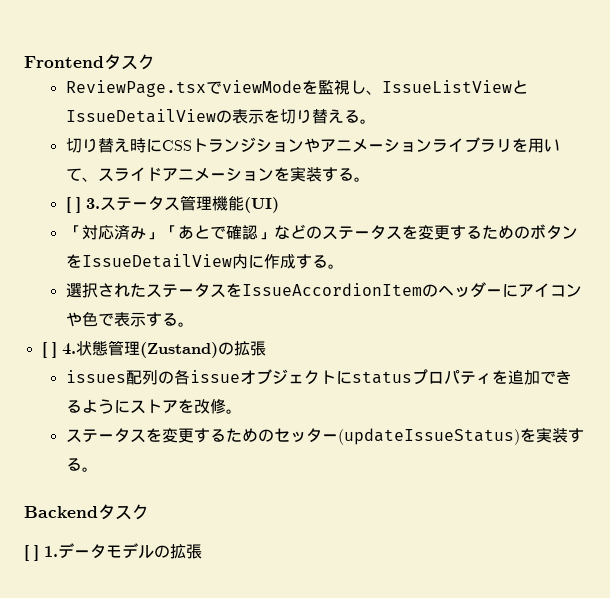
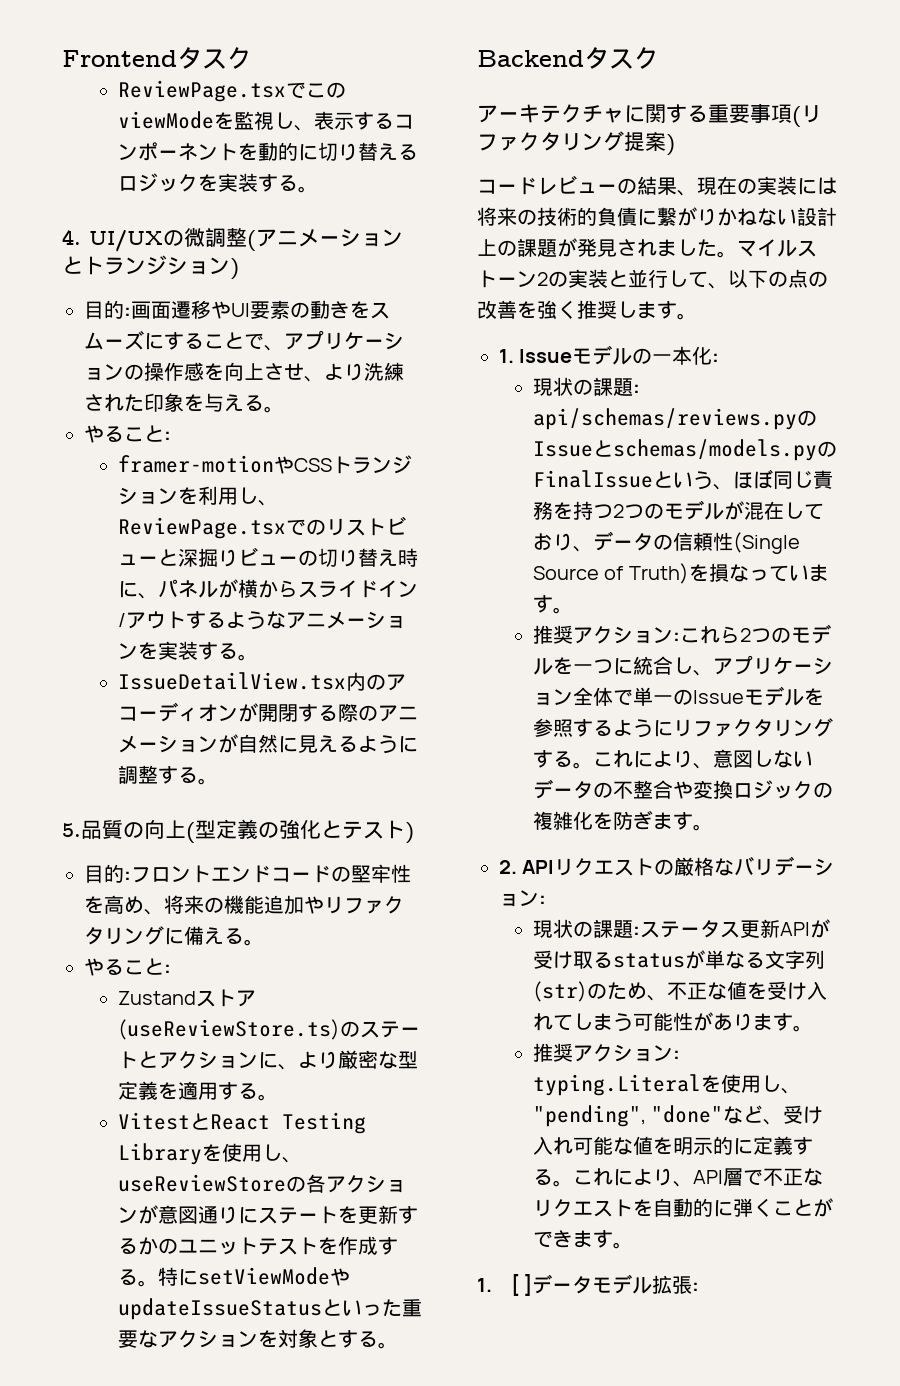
- ReviewPage.tsxでviewModeを監視し、IssueListViewとIssueDetailViewの表示を切り替える。
- 切り替え時にCSSトランジションやアニメーションライブラリを用いて、スライドアニメーションを実装する。
+ ReviewPage.tsxでこのviewModeを監視し、表示するコンポーネントを動的に切り替えるロジックを実装する。
+ 4. UI/UXの微調整(アニメーションとトランジション)
+ 目的:画面遷移やUI要素の動きをスムーズにすることで、アプリケーションの操作感を向上させ、より洗練された印象を与える。
+ やること:
+ framer-motionやCSSトランジションを利用し、ReviewPage.tsxでのリストビューと深掘りビューの切り替え時に、パネルが横からスライドイン/アウトするようなアニメーションを実装する。
- [ ] 3.ステータス管理機能(UI)
- 「対応済み」「あとで確認」などのステータスを変更するためのボタンをIssueDetailView内に作成する。
- 選択されたステータスをIssueAccordionItemのヘッダーにアイコンや色で表示する。
- [ ] 4.状態管理(Zustand)の拡張
- issues配列の各issueオブジェクトにstatusプロパティを追加できるようにストアを改修。
- ステータスを変更するためのセッター(updateIssueStatus)を実装する。
+ IssueDetailView.tsx内のアコーディオンが開閉する際のアニメーションが自然に見えるように調整する。
+ 5.品質の向上(型定義の強化とテスト)
+ 目的:フロントエンドコードの堅牢性を高め、将来の機能追加やリファクタリングに備える。
+ やること:
+ Zustandストア(useReviewStore.ts)のステートとアクションに、より厳密な型定義を適用する。
+ VitestとReact Testing Libraryを使用し、useReviewStoreの各アクションが意図通りにステートを更新するかのユニットテストを作成する。特にsetViewModeやupdateIssueStatusといった重要なアクションを対象とする。
  Backendタスク
- [ ] 1.データモデルの拡張
+ アーキテクチャに関する重要事項(リファクタリング提案)
+ コードレビューの結果、現在の実装には将来の技術的負債に繋がりかねない設計上の課題が発見されました。マイルストーン2の実装と並行して、以下の点の改善を強く推奨します。
+ 1. Issueモデルの一本化:
+ 現状の課題: api/schemas/reviews.pyのIssueとschemas/models.pyのFinalIssueという、ほぼ同じ責務を持つ2つのモデルが混在しており、データの信頼性(Single Source of Truth)を損なっています。
+ 推奨アクション:これら2つのモデルを一つに統合し、アプリケーション全体で単一のIssueモデルを参照するようにリファクタリングする。これにより、意図しないデータの不整合や変換ロジックの複雑化を防ぎます。
+ 2. APIリクエストの厳格なバリデーション:
+ 現状の課題:ステータス更新APIが受け取るstatusが単なる文字列(str)のため、不正な値を受け入れてしまう可能性があります。
+ 推奨アクション: typing.Literalを使用し、"pending", "done"など、受け入れ可能な値を明示的に定義する。これにより、API層で不正なリクエストを自動的に弾くことができます。
+ 1. [ ]データモデル拡張:

